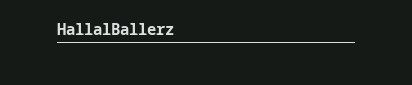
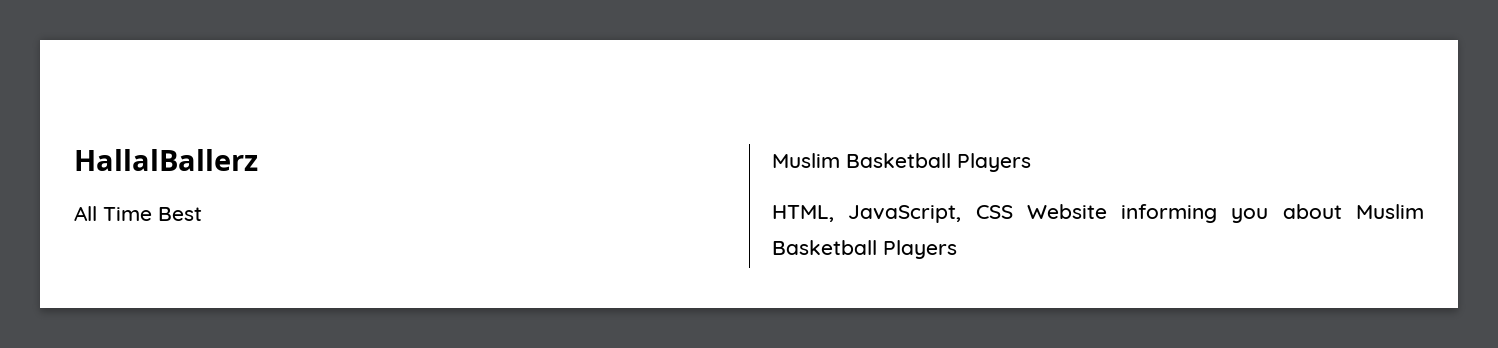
+ All Time Best
+ Muslim Basketball Players
+ HTML, JavaScript, CSS Website informing you about Muslim Basketball Players

